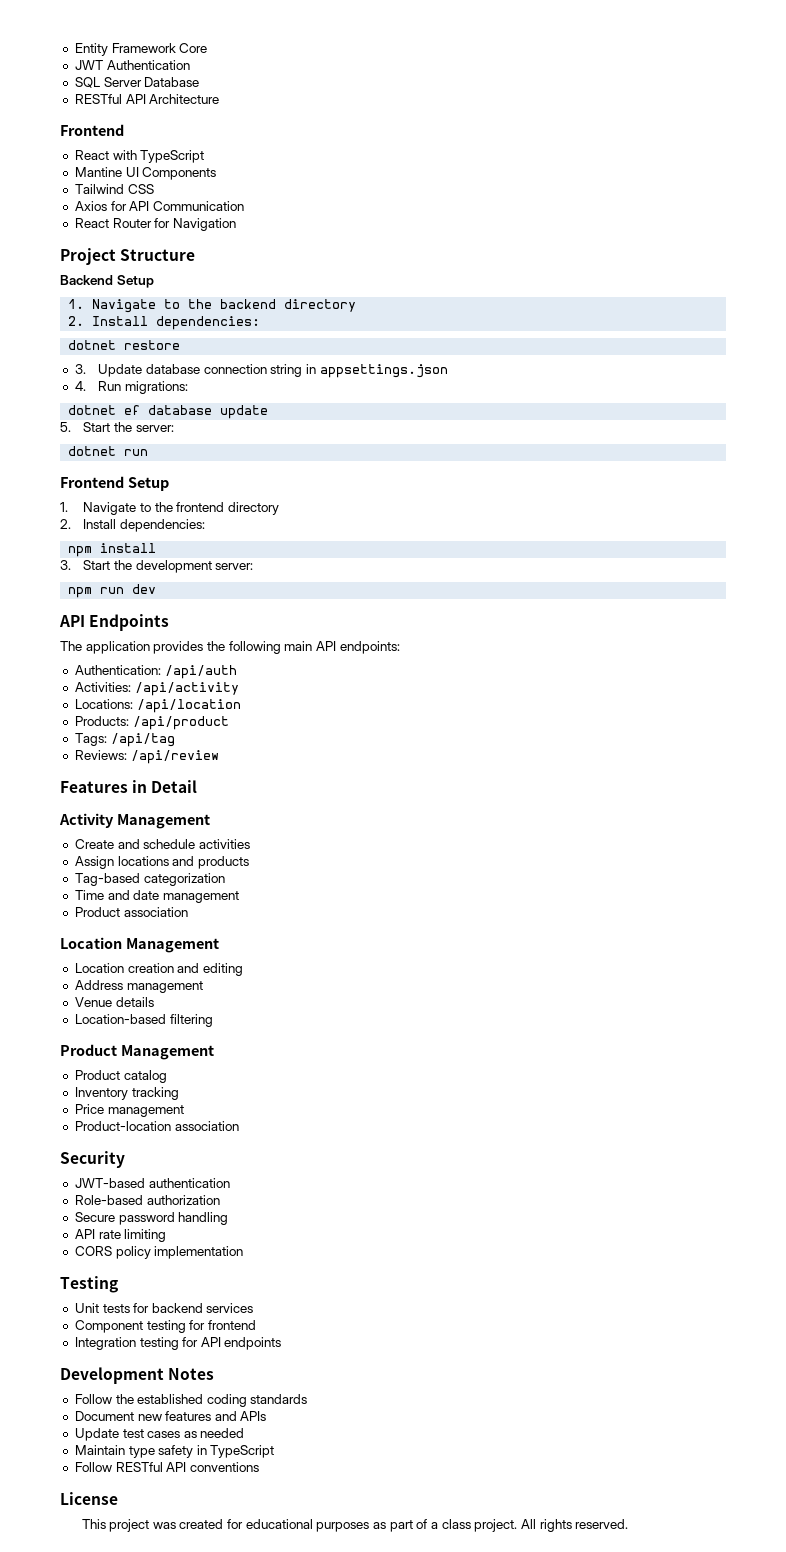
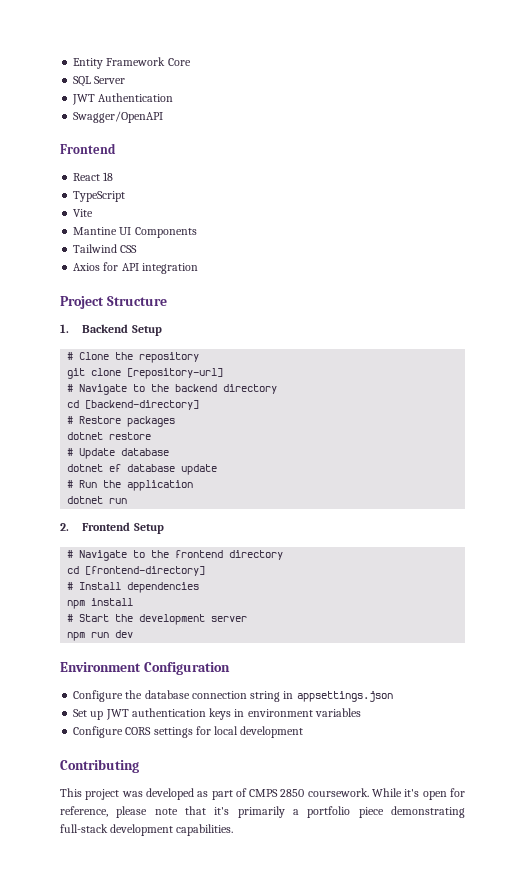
+ SQL Server
- SQL Server Database
- RESTful API Architecture
+ Swagger/OpenAPI
- React with TypeScript
+ React 18
+ TypeScript
+ Vite
- Axios for API Communication
- React Router for Navigation
+ Axios for API integration
- Backend Setup
+ 1. Backend Setup
- 1. Navigate to the backend directory
- 2. Install dependencies:
+ # Clone the repository
+ git clone [repository-url]
+ # Navigate to the backend directory
+ cd [backend-directory]
+ # Restore packages
  dotnet restore
- 3. Update database connection string in appsettings.json
+ # Update database
+ dotnet ef database update
+ # Run the application
+ dotnet run
+ 2. Frontend Setup
+ # Navigate to the frontend directory
+ cd [frontend-directory]
+ # Install dependencies
+ npm install
+ # Start the development server
+ npm run dev
+ Environment Configuration
+ Configure the database connection string in appsettings.json
- 4. Run migrations:
- dotnet ef database update
- 5. Start the server:
- dotnet run
- Frontend Setup
- 1. Navigate to the frontend directory
- 2. Install dependencies:
- npm install
- 3. Start the development server:
- npm run dev
- API Endpoints
- The application provides the following main API endpoints:
- Authentication: /api/auth
- Activities: /api/activity
- Locations: /api/location
- Products: /api/product
- Tags: /api/tag
- Reviews: /api/review
- Features in Detail
- Activity Management
- Create and schedule activities
- Assign locations and products
- Tag-based categorization
- Time and date management
- Product association
- Location Management
- Location creation and editing
- Address management
- Venue details
- Location-based filtering
- Product Management
- Product catalog
- Inventory tracking
- Price management
- Product-location association
- Security
- JWT-based authentication
- Role-based authorization
- Secure password handling
- API rate limiting
- CORS policy implementation
- Testing
- Unit tests for backend services
- Component testing for frontend
- Integration testing for API endpoints
- Development Notes
- Follow the established coding standards
- Document new features and APIs
- Update test cases as needed
- Maintain type safety in TypeScript
- Follow RESTful API conventions
- License
- This project was created for educational purposes as part of a class project. All rights reserved.
+ Set up JWT authentication keys in environment variables
+ Configure CORS settings for local development
+ Contributing
+ This project was developed as part of CMPS 2850 coursework. While it's open for reference, please note that it's primarily a portfolio piece demonstrating full-stack development capabilities.

